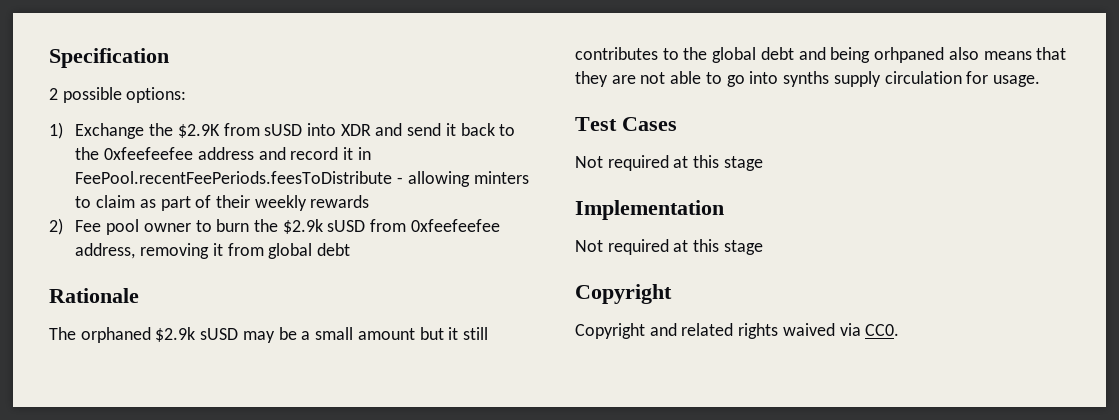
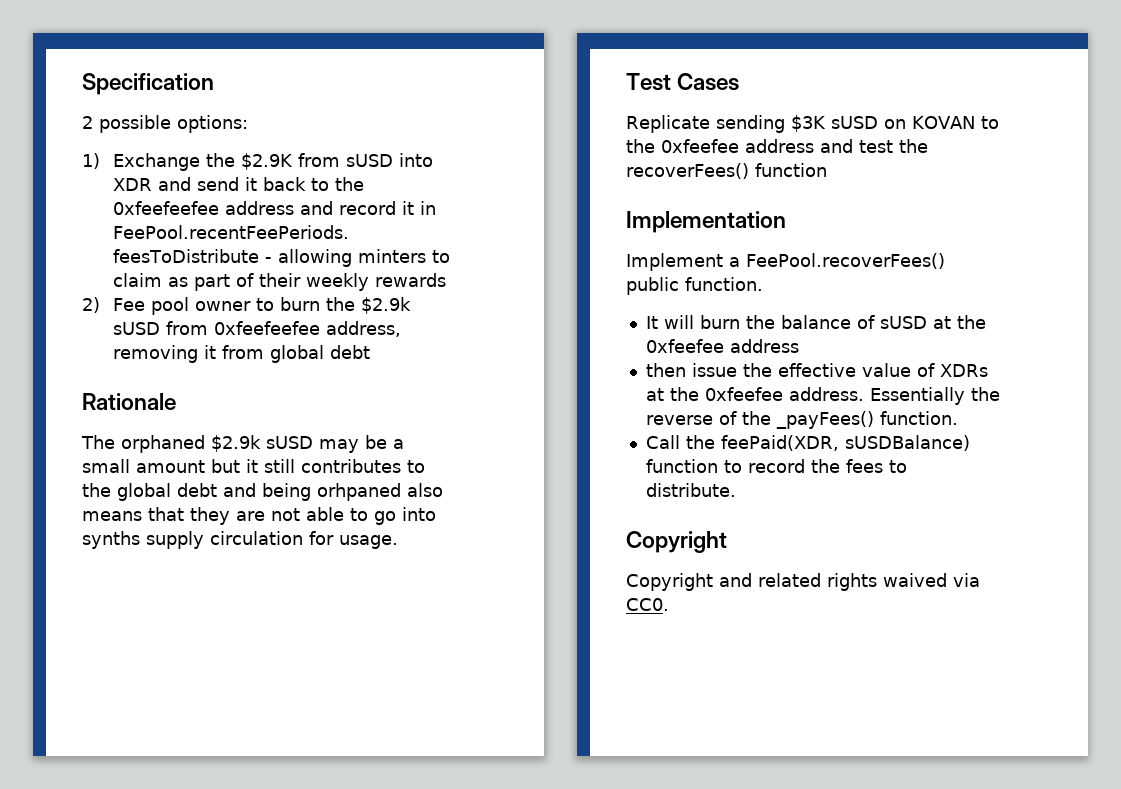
  Test Cases
- Not required at this stage
+ Replicate sending $3K sUSD on KOVAN to the 0xfeefee address and test the recoverFees() function
  Implementation
- Not required at this stage
+ Implement a FeePool.recoverFees() public function.
+ It will burn the balance of sUSD at the 0xfeefee address
+ then issue the effective value of XDRs at the 0xfeefee address. Essentially the reverse of the _payFees() function.
+ Call the feePaid(XDR, sUSDBalance) function to record the fees to distribute.

